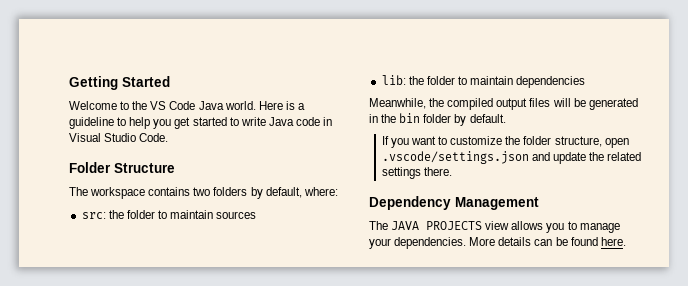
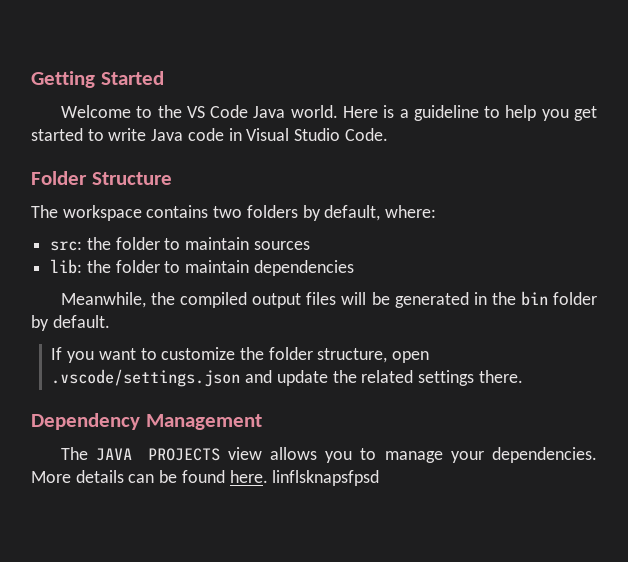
- More details can be found here.
+ More details can be found here. linflsknapsfpsd

